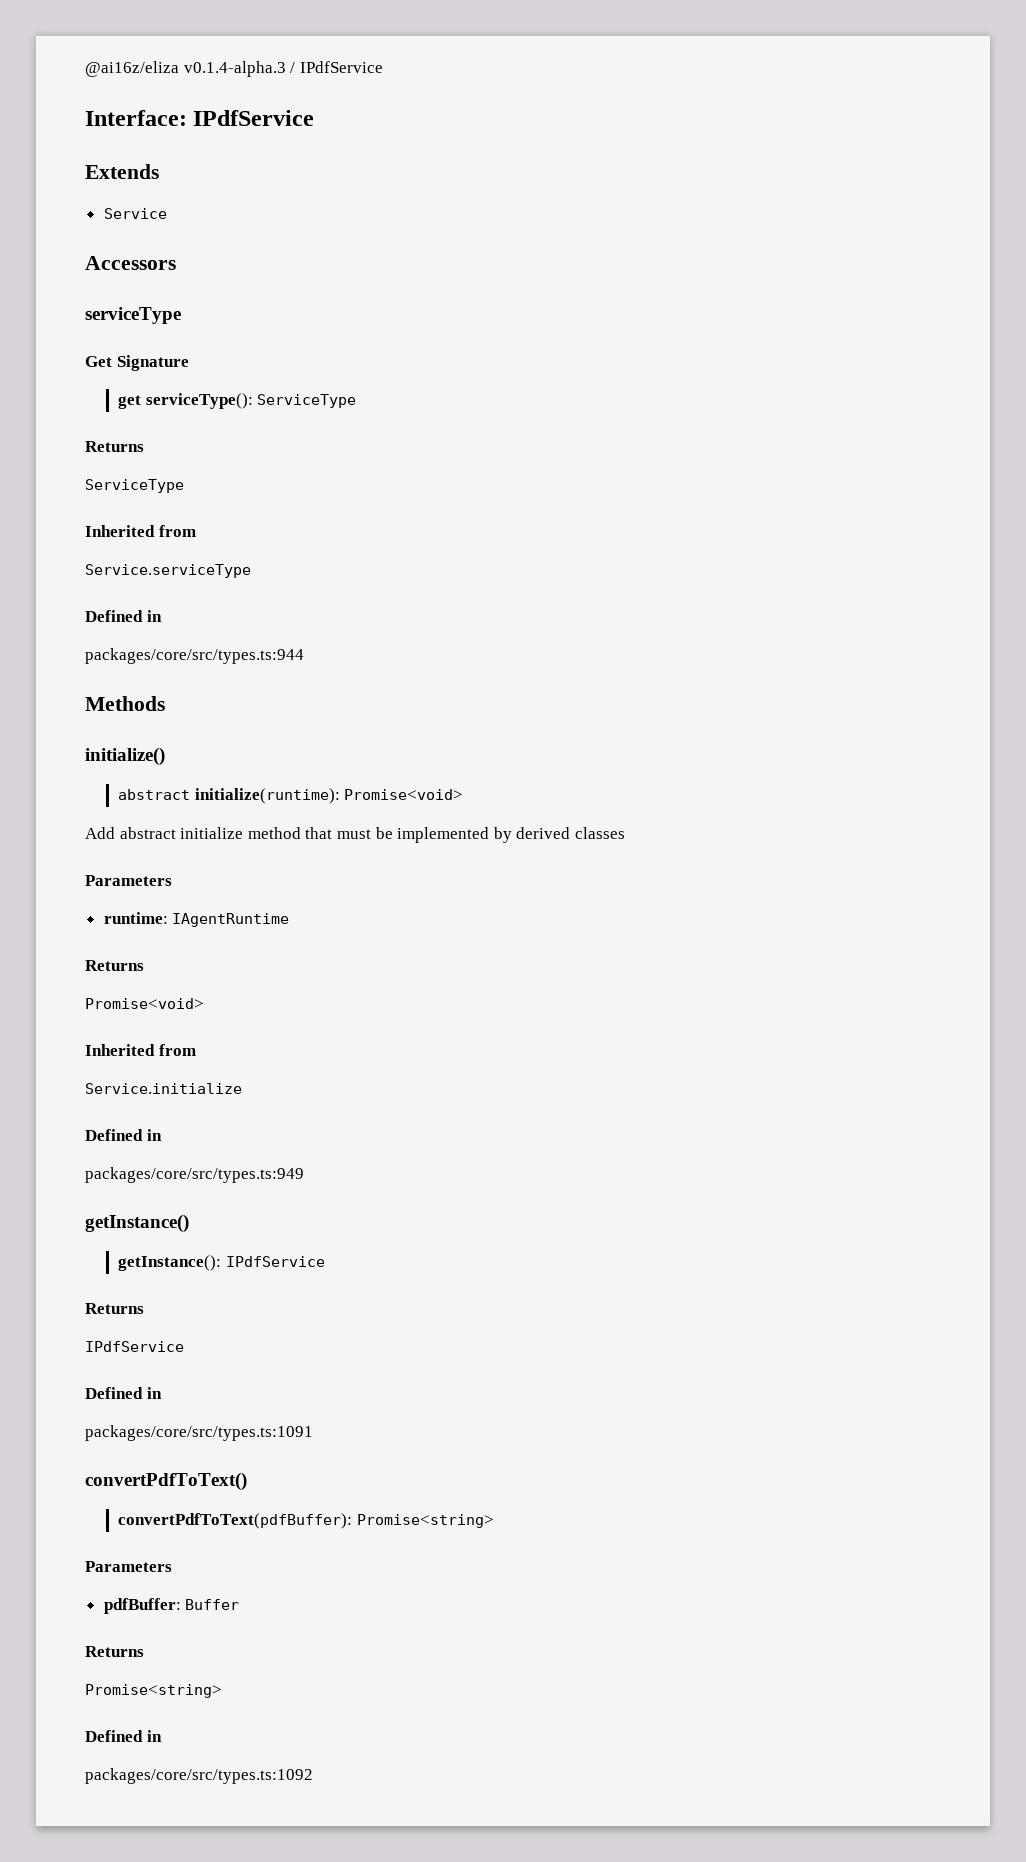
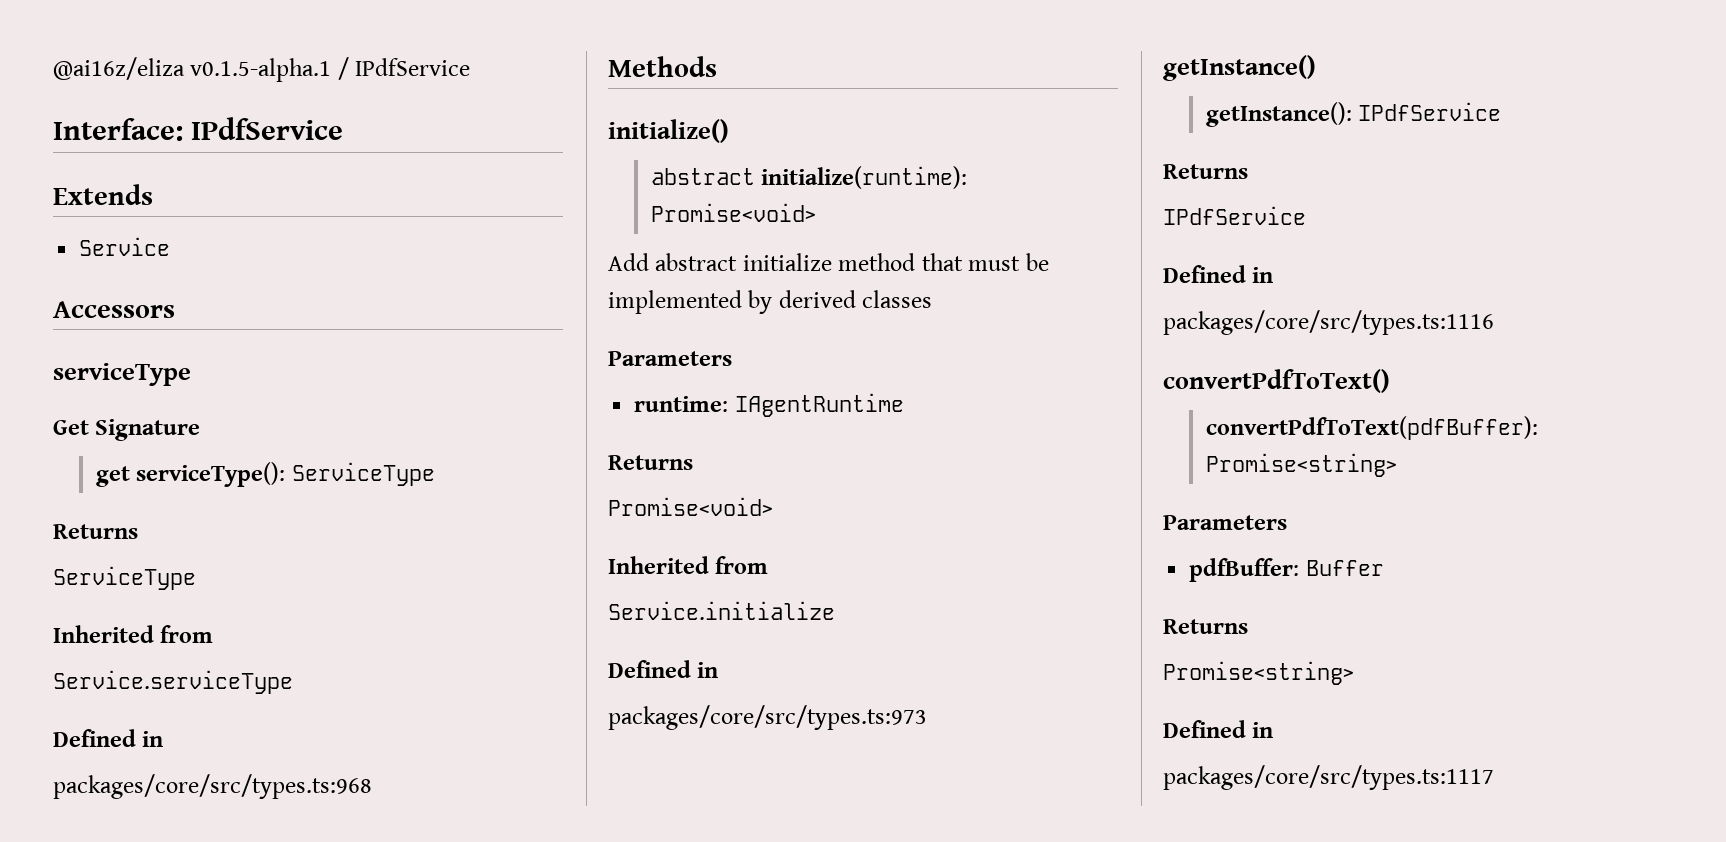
- @ai16z/eliza v0.1.4-alpha.3 / IPdfService
+ @ai16z/eliza v0.1.5-alpha.1 / IPdfService
- packages/core/src/types.ts:944
+ packages/core/src/types.ts:968
- packages/core/src/types.ts:949
+ packages/core/src/types.ts:973
- packages/core/src/types.ts:1091
+ packages/core/src/types.ts:1116
- packages/core/src/types.ts:1092
+ packages/core/src/types.ts:1117

